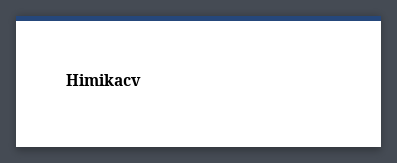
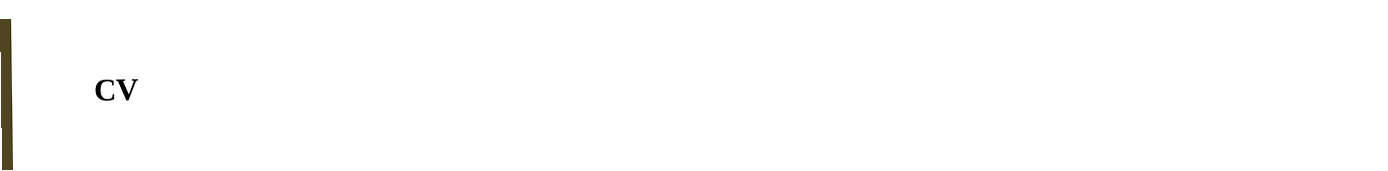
- Himikacv
+ CV

